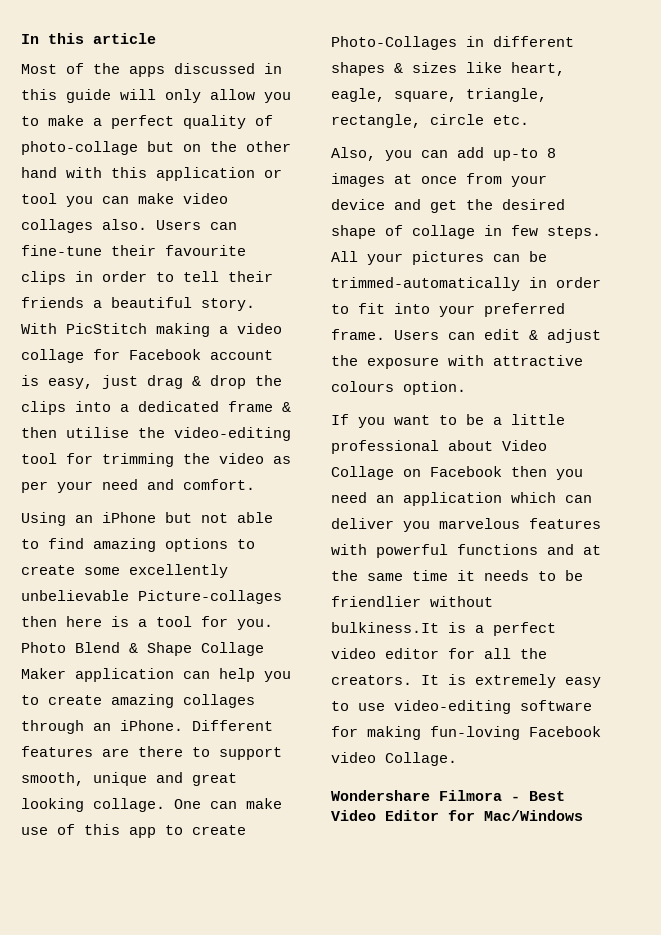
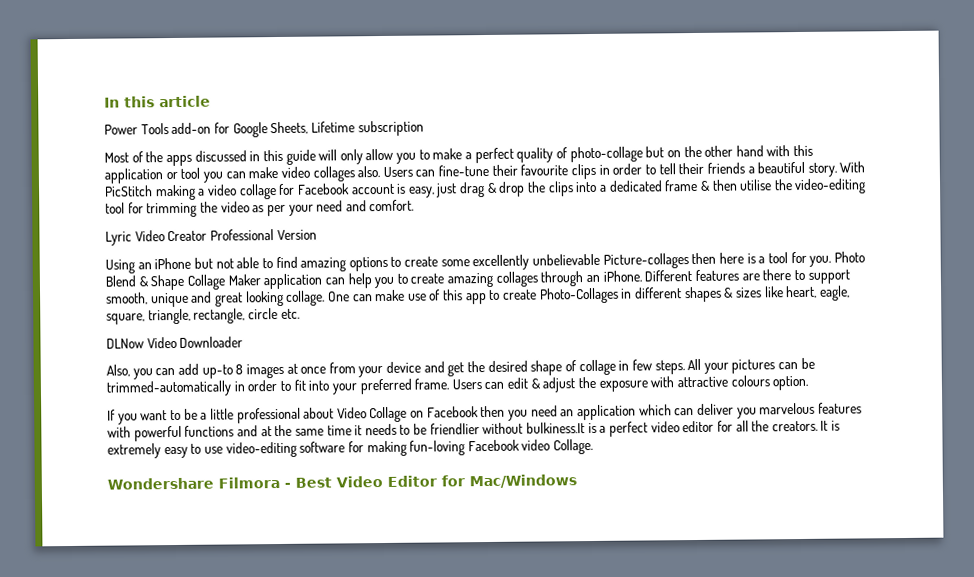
+ Power Tools add-on for Google Sheets, Lifetime subscription
+ Lyric Video Creator Professional Version
+ DLNow Video Downloader

